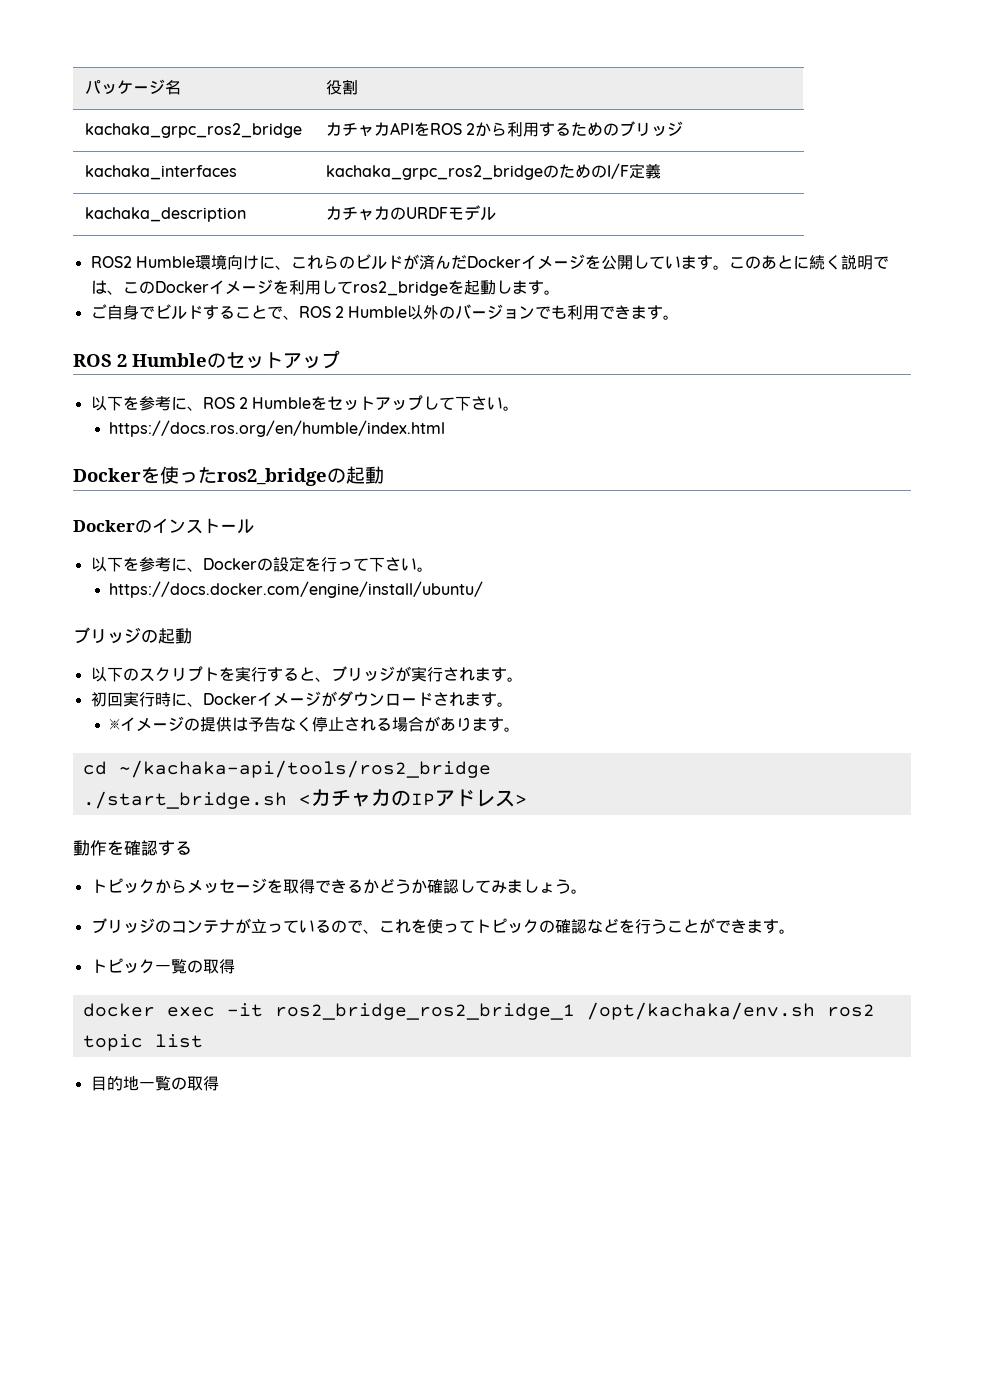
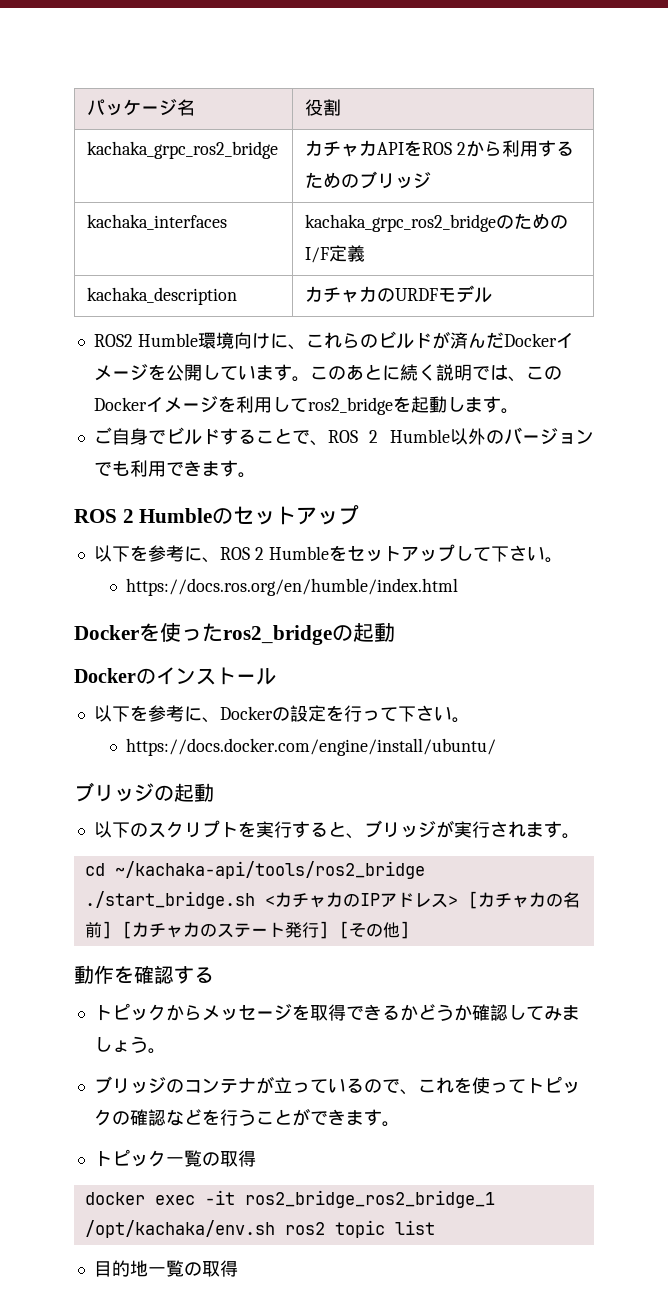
- 初回実行時に、Dockerイメージがダウンロードされます。
- ※イメージの提供は予告なく停止される場合があります。
- ./start_bridge.sh <カチャカのIPアドレス>
+ ./start_bridge.sh <カチャカのIPアドレス> [カチャカの名前] [カチャカのステート発行] [その他]

